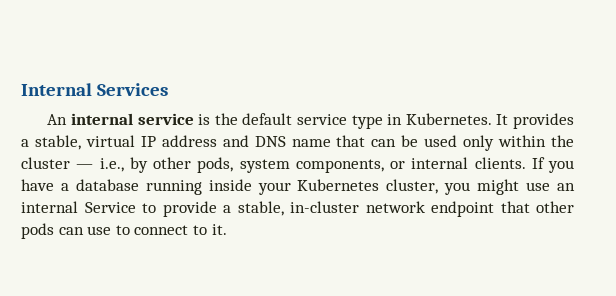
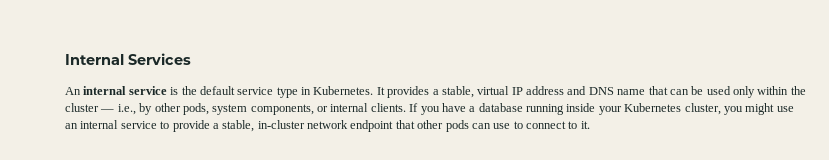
- If you have a database running inside your Kubernetes cluster, you might use an internal Service to provide a stable, in-cluster network endpoint that other pods can use to connect to it.
+ If you have a database running inside your Kubernetes cluster, you might use an internal service to provide a stable, in-cluster network endpoint that other pods can use to connect to it.

